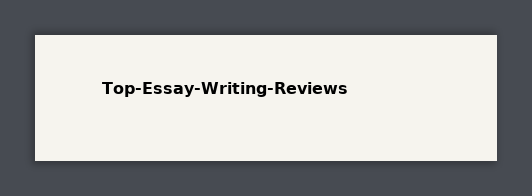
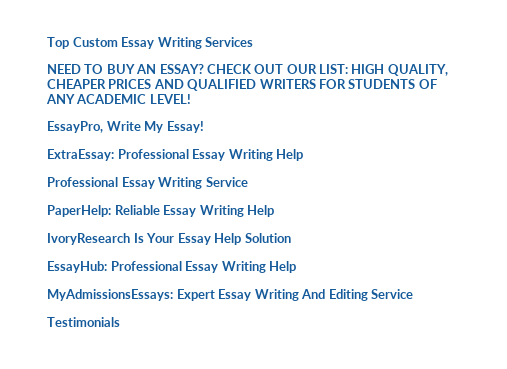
- Top-Essay-Writing-Reviews
+ Top Custom Essay Writing Services
+ NEED TO BUY AN ESSAY? CHECK OUT OUR LIST: HIGH QUALITY, CHEAPER PRICES AND QUALIFIED WRITERS FOR STUDENTS OF ANY ACADEMIC LEVEL!
+ EssayPro, Write My Essay!
+ ExtraEssay: Professional Essay Writing Help
+ Professional Essay Writing Service
+ PaperHelp: Reliable Essay Writing Help
+ IvoryResearch Is Your Essay Help Solution
+ EssayHub: Professional Essay Writing Help
+ MyAdmissionsEssays: Expert Essay Writing And Editing Service
+ Testimonials

